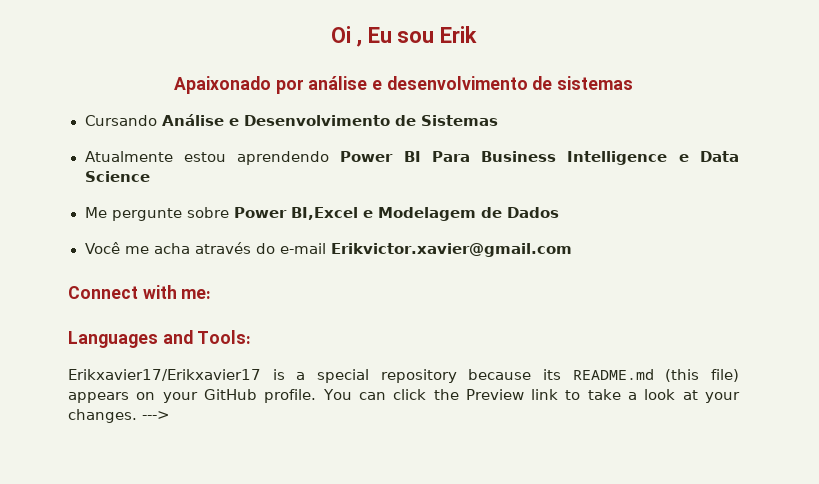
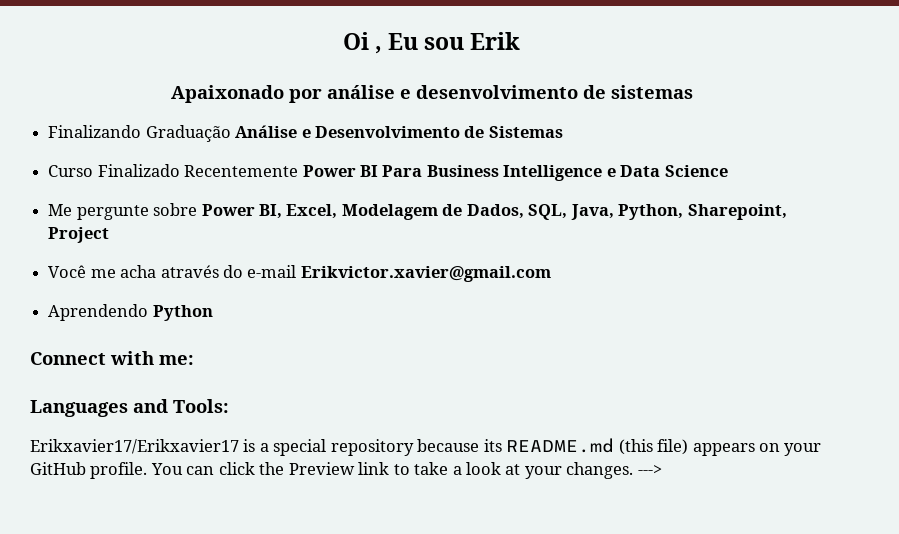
- Cursando Análise e Desenvolvimento de Sistemas
+ Finalizando Graduação Análise e Desenvolvimento de Sistemas
- Atualmente estou aprendendo Power BI Para Business Intelligence e Data Science
+ Curso Finalizado Recentemente Power BI Para Business Intelligence e Data Science
- Me pergunte sobre Power BI,Excel e Modelagem de Dados
+ Me pergunte sobre Power BI, Excel, Modelagem de Dados, SQL, Java, Python, Sharepoint, Project
+ Aprendendo Python

